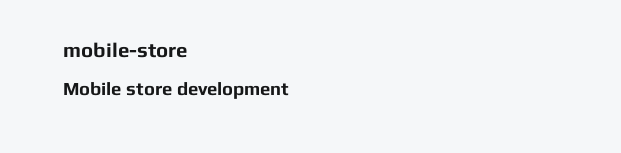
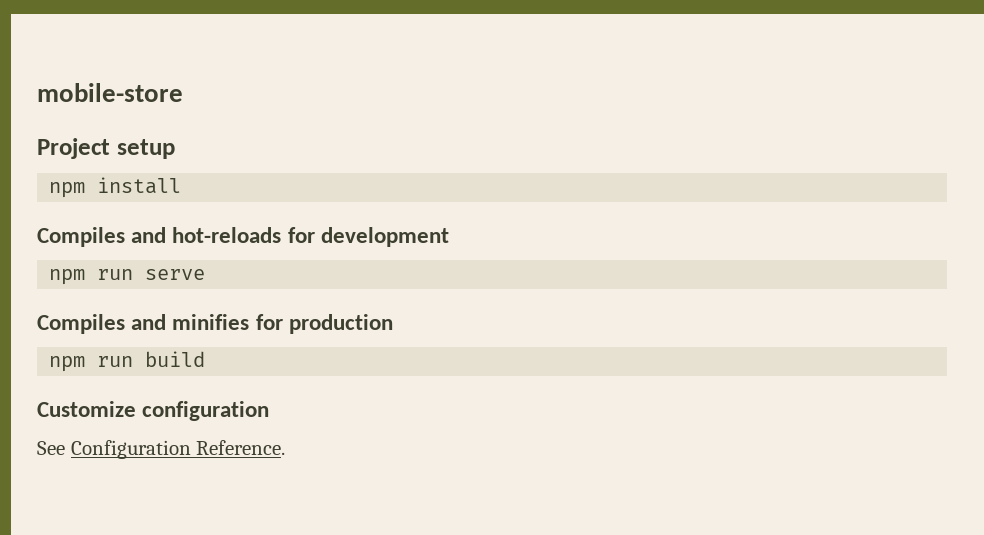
- Mobile store development
+ Project setup
+ npm install
+ Compiles and hot-reloads for development
+ npm run serve
+ Compiles and minifies for production
+ npm run build
+ Customize configuration
+ See Configuration Reference.

